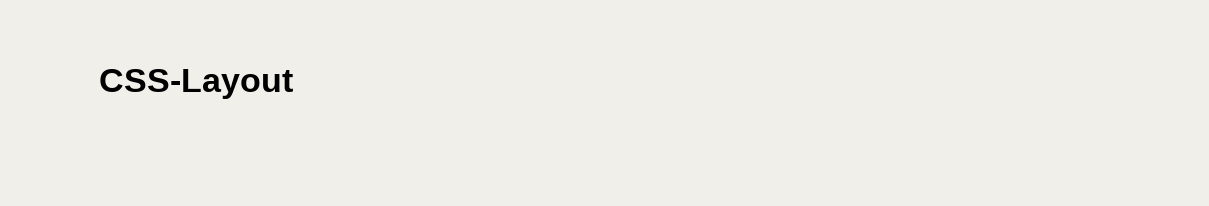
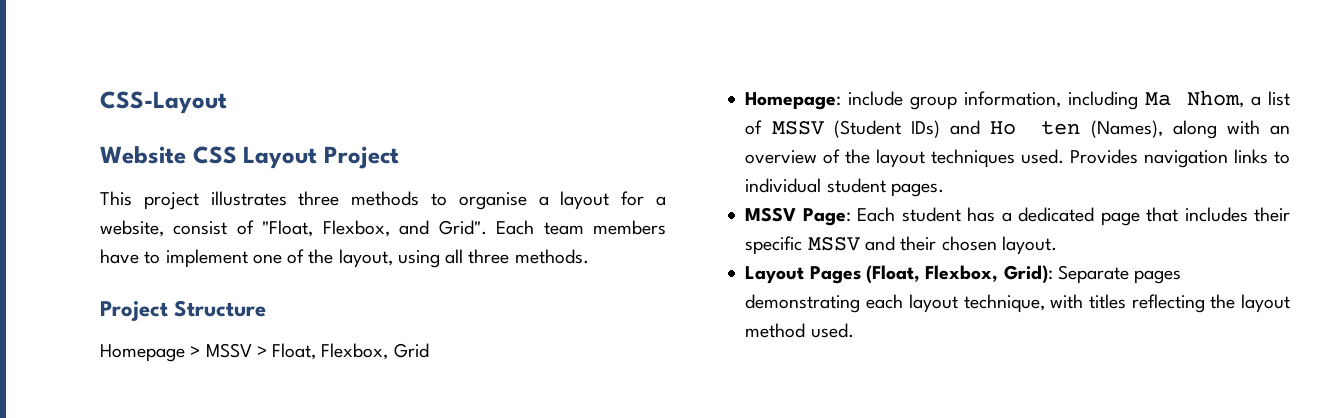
+ Website CSS Layout Project
+ This project illustrates three methods to organise a layout for a website, consist of "Float, Flexbox, and Grid". Each team members have to implement one of the layout, using all three methods.
+ Project Structure
+ Homepage > MSSV > Float, Flexbox, Grid
+ Homepage: include group information, including Ma Nhom, a list of MSSV (Student IDs) and Ho ten (Names), along with an overview of the layout techniques used. Provides navigation links to individual student pages.
+ MSSV Page: Each student has a dedicated page that includes their specific MSSV and their chosen layout.
+ Layout Pages (Float, Flexbox, Grid): Separate pages demonstrating each layout technique, with titles reflecting the layout method used.

